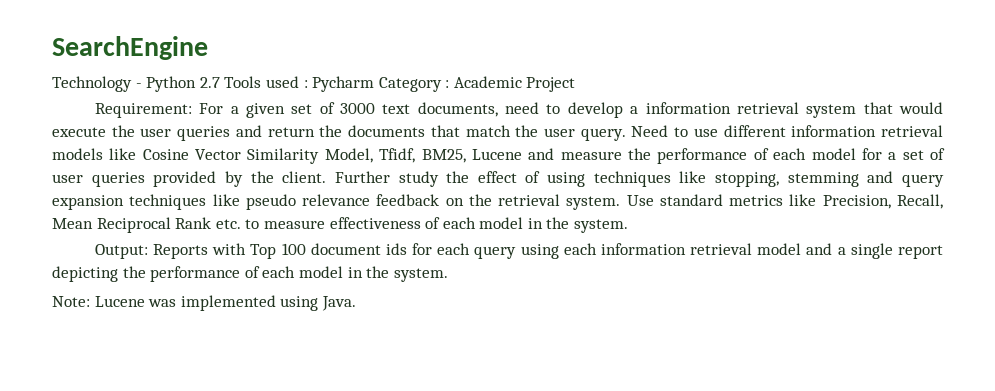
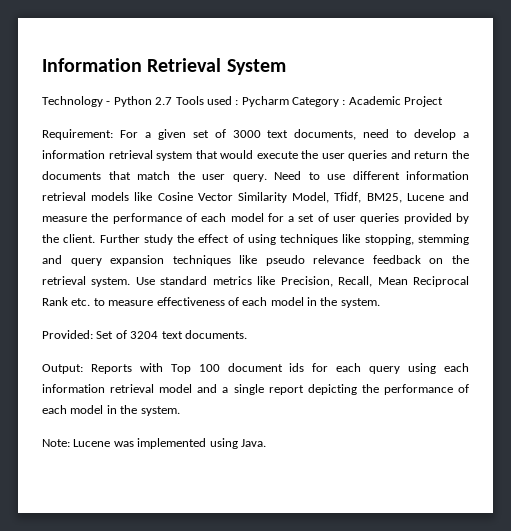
- SearchEngine
+ Information Retrieval System
+ Provided: Set of 3204 text documents.

